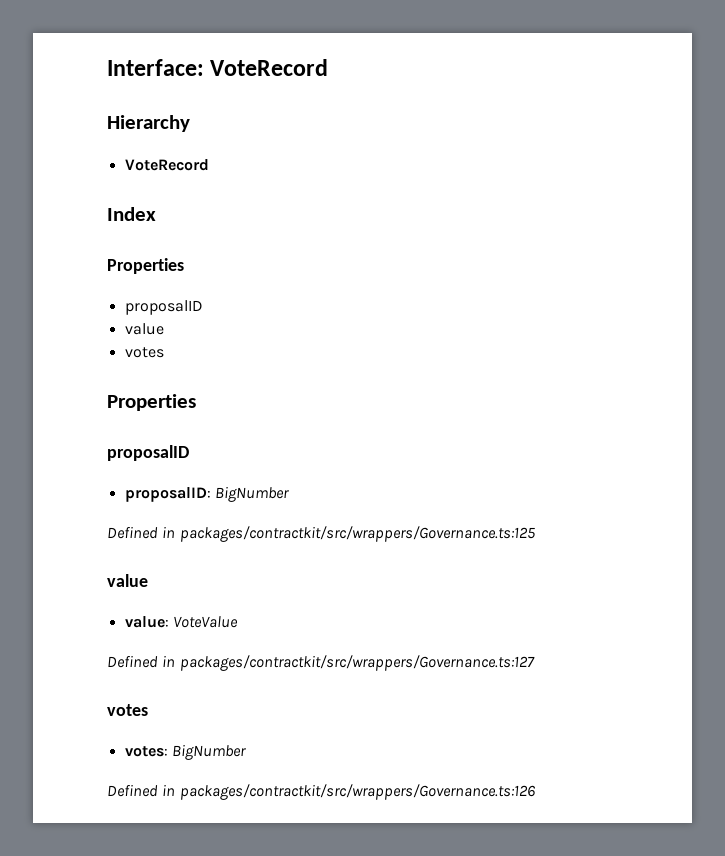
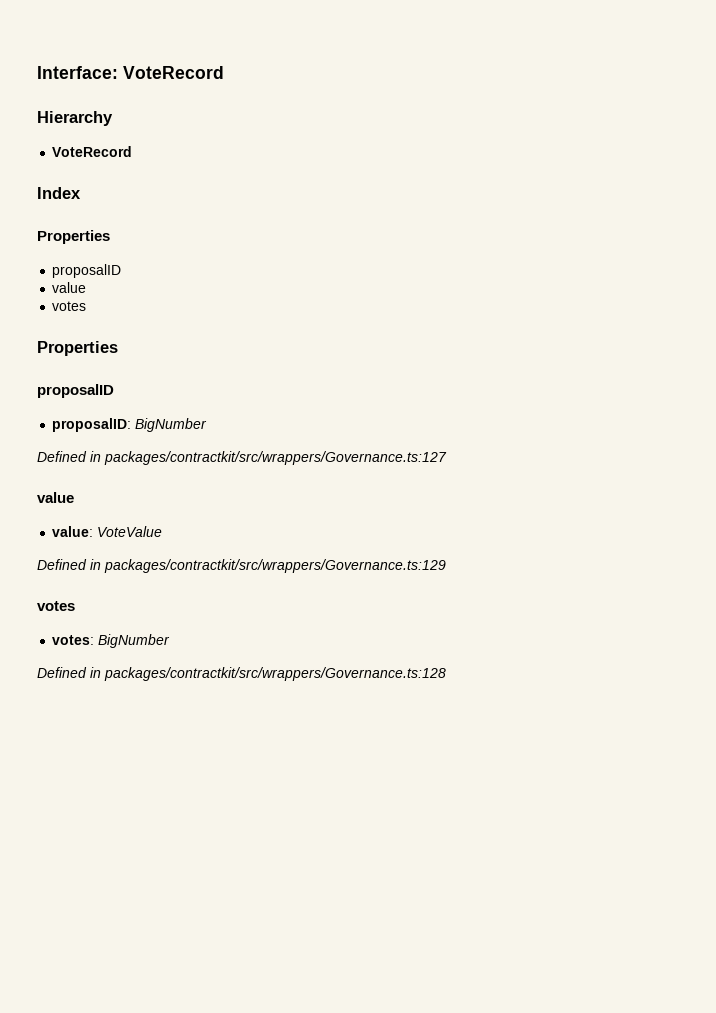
- Defined in packages/contractkit/src/wrappers/Governance.ts:125
+ Defined in packages/contractkit/src/wrappers/Governance.ts:127
- Defined in packages/contractkit/src/wrappers/Governance.ts:127
+ Defined in packages/contractkit/src/wrappers/Governance.ts:129
- Defined in packages/contractkit/src/wrappers/Governance.ts:126
+ Defined in packages/contractkit/src/wrappers/Governance.ts:128

